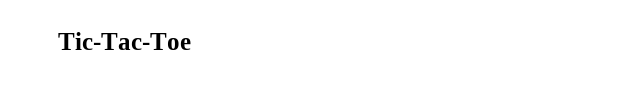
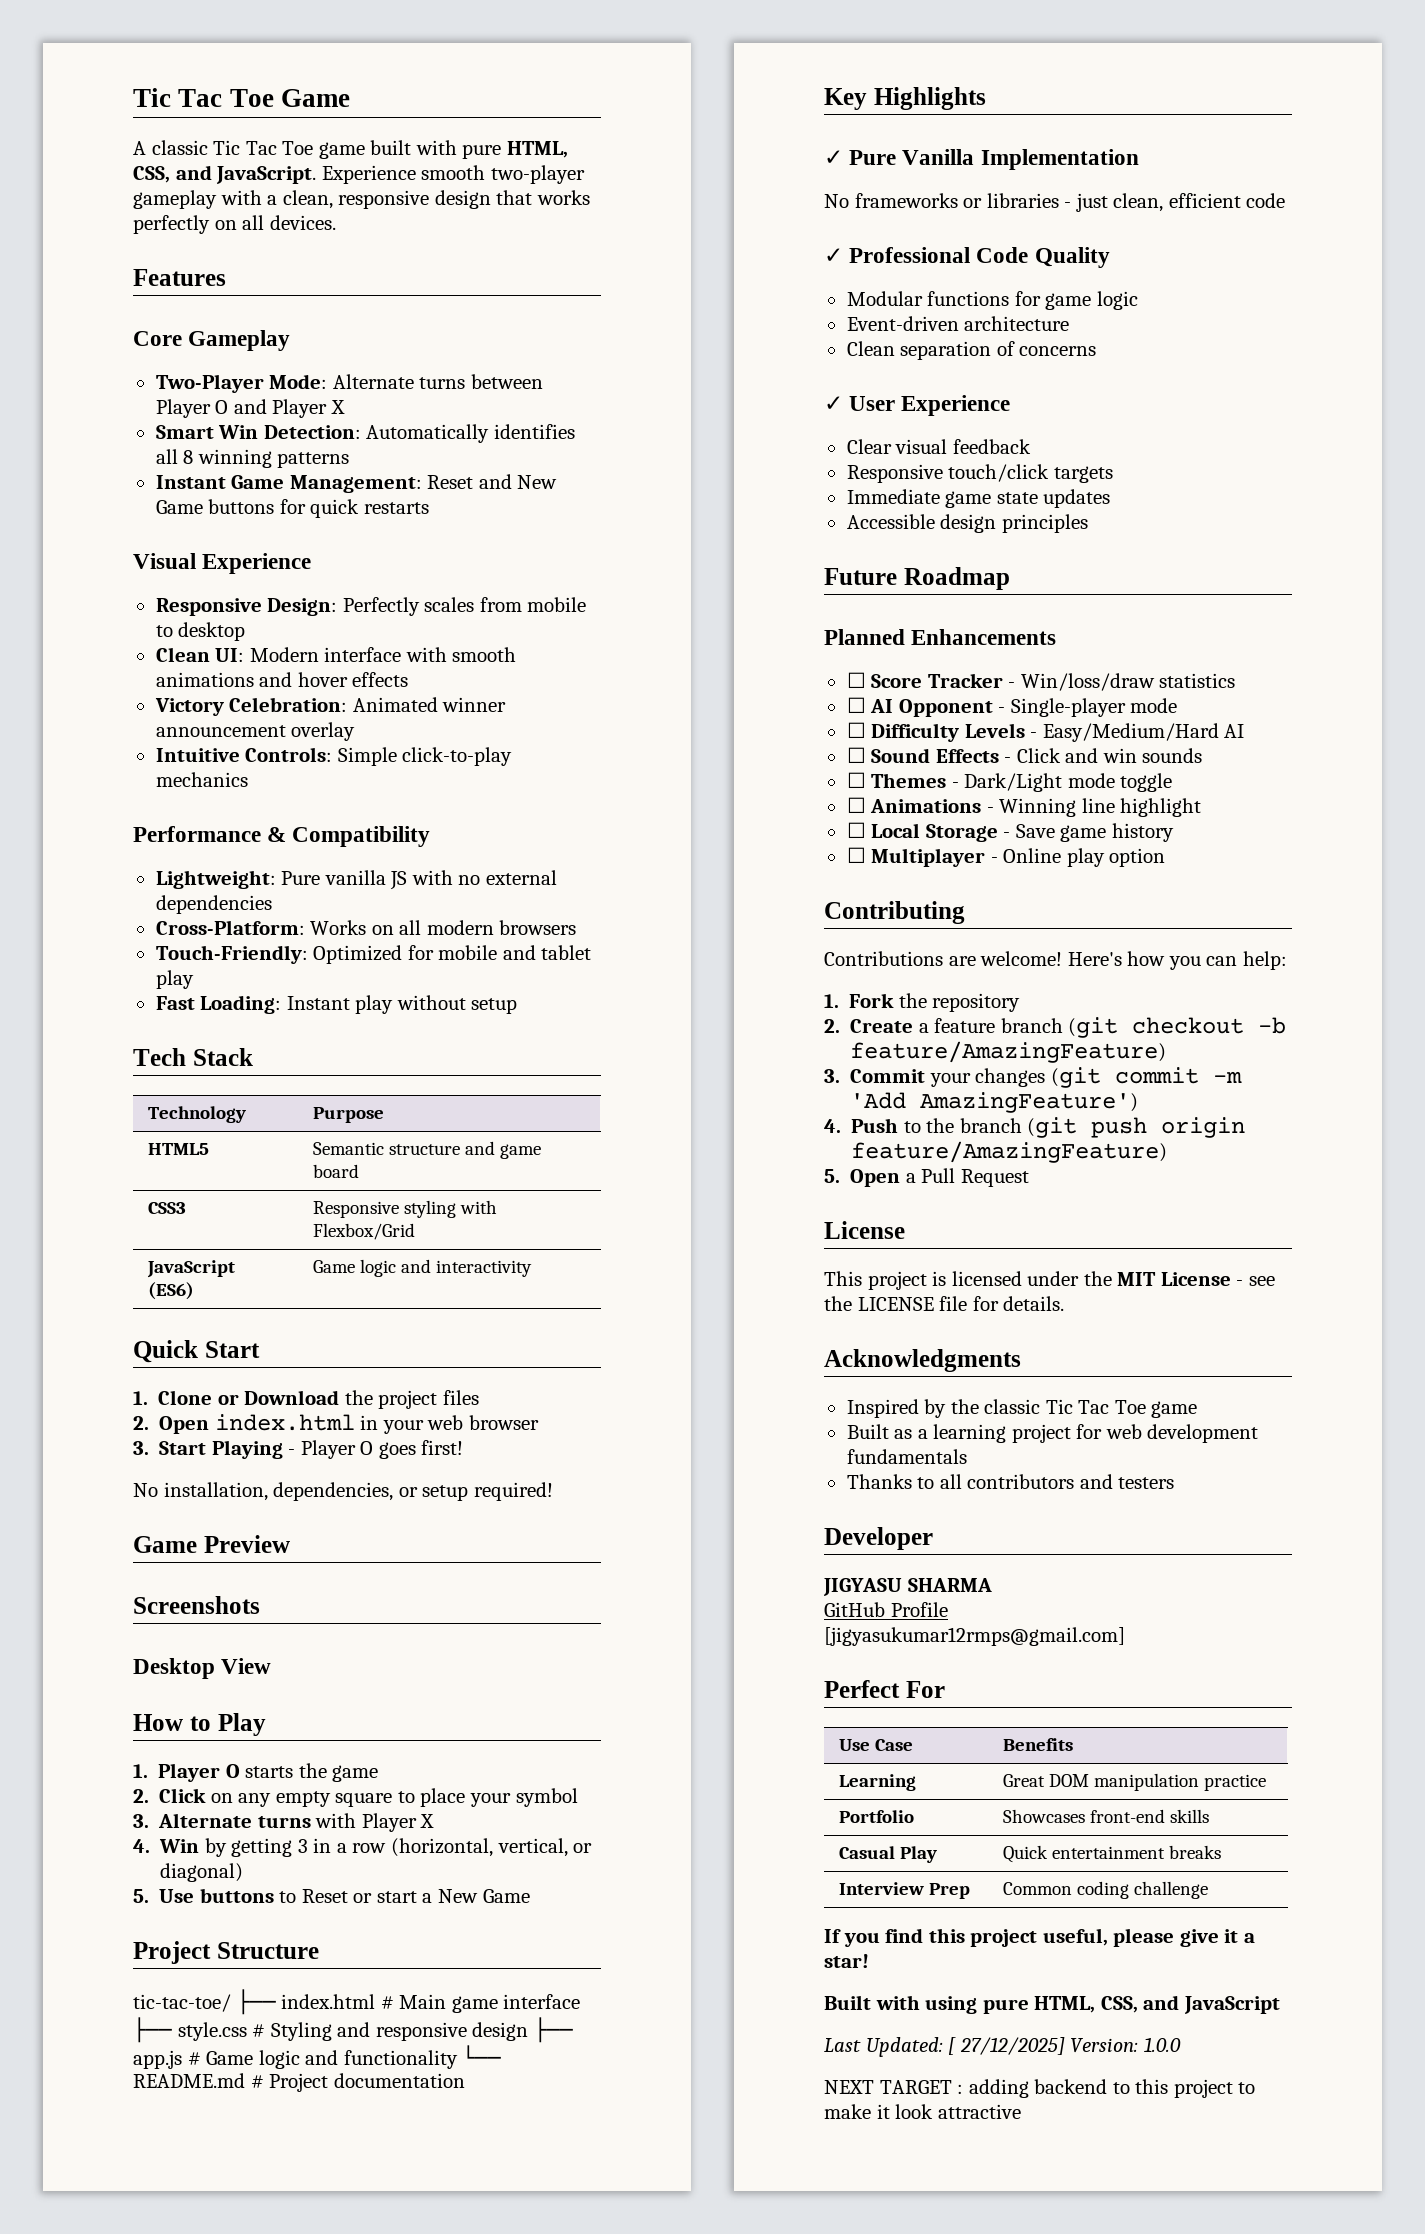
- Tic-Tac-Toe
+ Tic Tac Toe Game
+ A classic Tic Tac Toe game built with pure HTML, CSS, and JavaScript. Experience smooth two-player gameplay with a clean, responsive design that works perfectly on all devices.
+ Features
+ Core Gameplay
+ Two-Player Mode: Alternate turns between Player O and Player X
+ Smart Win Detection: Automatically identifies all 8 winning patterns
+ Instant Game Management: Reset and New Game buttons for quick restarts
+ Visual Experience
+ Responsive Design: Perfectly scales from mobile to desktop
+ Clean UI: Modern interface with smooth animations and hover effects
+ Victory Celebration: Animated winner announcement overlay
+ Intuitive Controls: Simple click-to-play mechanics
+ Performance & Compatibility
+ Lightweight: Pure vanilla JS with no external dependencies
+ Cross-Platform: Works on all modern browsers
+ Touch-Friendly: Optimized for mobile and tablet play
+ Fast Loading: Instant play without setup
+ Tech Stack
+ Technology | Purpose
+ HTML5 | Semantic structure and game board
+ CSS3 | Responsive styling with Flexbox/Grid
+ JavaScript (ES6) | Game logic and interactivity
+ Quick Start
+ 1. Clone or Download the project files
+ 2. Open index.html in your web browser
+ 3. Start Playing - Player O goes first!
+ No installation, dependencies, or setup required!
+ Game Preview
+ Screenshots
+ Desktop View
+ How to Play
+ 1. Player O starts the game
+ 2. Click on any empty square to place your symbol
+ 3. Alternate turns with Player X
+ 4. Win by getting 3 in a row (horizontal, vertical, or diagonal)
+ 5. Use buttons to Reset or start a New Game
+ Project Structure
+ tic-tac-toe/ ├── index.html # Main game interface ├── style.css # Styling and responsive design ├── app.js # Game logic and functionality └── README.md # Project documentation
+ Key Highlights
+ ✓ Pure Vanilla Implementation
+ No frameworks or libraries - just clean, efficient code
+ ✓ Professional Code Quality
+ Modular functions for game logic
+ Event-driven architecture
+ Clean separation of concerns
+ ✓ User Experience
+ Clear visual feedback
+ Responsive touch/click targets
+ Immediate game state updates
+ Accessible design principles
+ Future Roadmap
+ Planned Enhancements
+ ☐ Score Tracker - Win/loss/draw statistics
+ ☐ AI Opponent - Single-player mode
+ ☐ Difficulty Levels - Easy/Medium/Hard AI
+ ☐ Sound Effects - Click and win sounds
+ ☐ Themes - Dark/Light mode toggle
+ ☐ Animations - Winning line highlight
+ ☐ Local Storage - Save game history
+ ☐ Multiplayer - Online play option
+ Contributing
+ Contributions are welcome! Here's how you can help:
+ 1. Fork the repository
+ 2. Create a feature branch (git checkout -b feature/AmazingFeature)
+ 3. Commit your changes (git commit -m 'Add AmazingFeature')
+ 4. Push to the branch (git push origin feature/AmazingFeature)
+ 5. Open a Pull Request
+ License
+ This project is licensed under the MIT License - see the LICENSE file for details.
+ Acknowledgments
+ Inspired by the classic Tic Tac Toe game
+ Built as a learning project for web development fundamentals
+ Thanks to all contributors and testers
+ Developer
+ JIGYASU SHARMA
+ GitHub Profile
+ [jigyasukumar12rmps@gmail.com]
+ Perfect For
+ Use Case | Benefits
+ Learning | Great DOM manipulation practice
+ Portfolio | Showcases front-end skills
+ Casual Play | Quick entertainment breaks
+ Interview Prep | Common coding challenge
+ If you find this project useful, please give it a star!
+ Built with using pure HTML, CSS, and JavaScript
+ Last Updated: [ 27/12/2025] Version: 1.0.0
+ NEXT TARGET : adding backend to this project to make it look attractive

